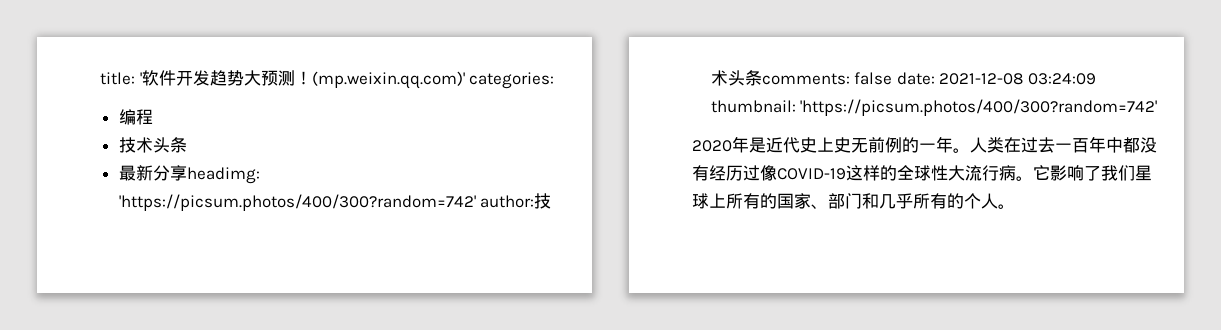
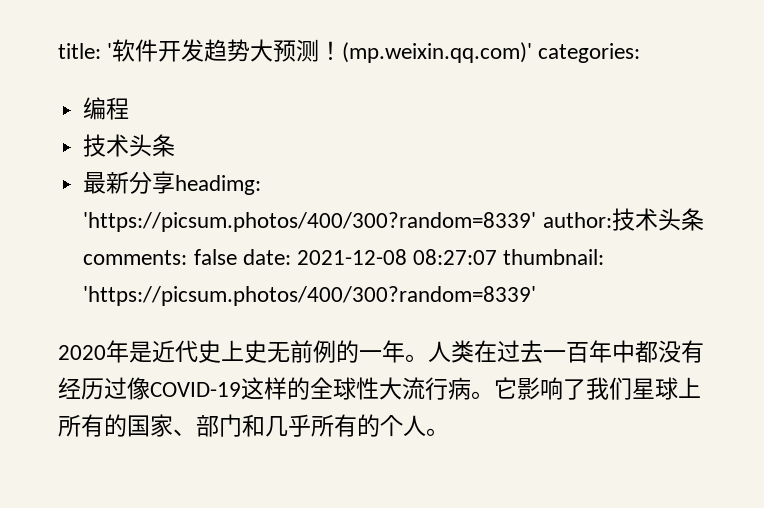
- 最新分享headimg: 'https://picsum.photos/400/300?random=742' author:技术头条comments: false date: 2021-12-08 03:24:09 thumbnail: 'https://picsum.photos/400/300?random=742'
+ 最新分享headimg: 'https://picsum.photos/400/300?random=8339' author:技术头条comments: false date: 2021-12-08 08:27:07 thumbnail: 'https://picsum.photos/400/300?random=8339'

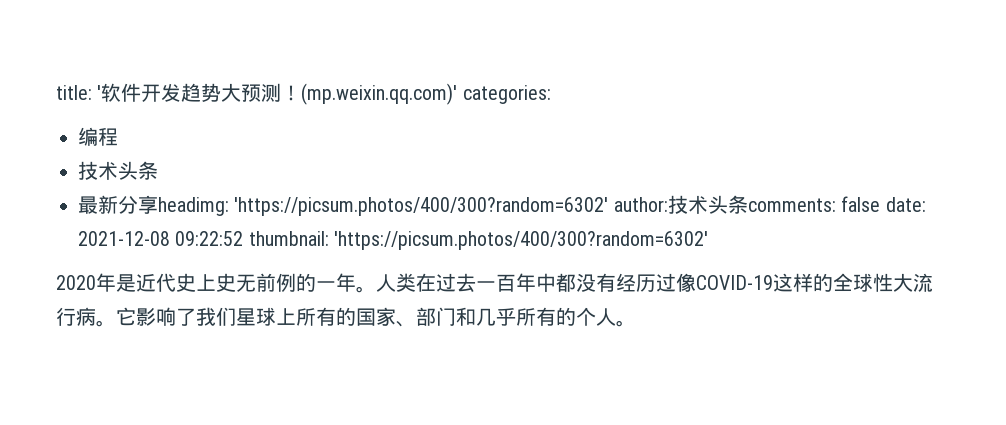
- 最新分享headimg: 'https://picsum.photos/400/300?random=8339' author:技术头条comments: false date: 2021-12-08 08:27:07 thumbnail: 'https://picsum.photos/400/300?random=8339'
+ 最新分享headimg: 'https://picsum.photos/400/300?random=6302' author:技术头条comments: false date: 2021-12-08 09:22:52 thumbnail: 'https://picsum.photos/400/300?random=6302'

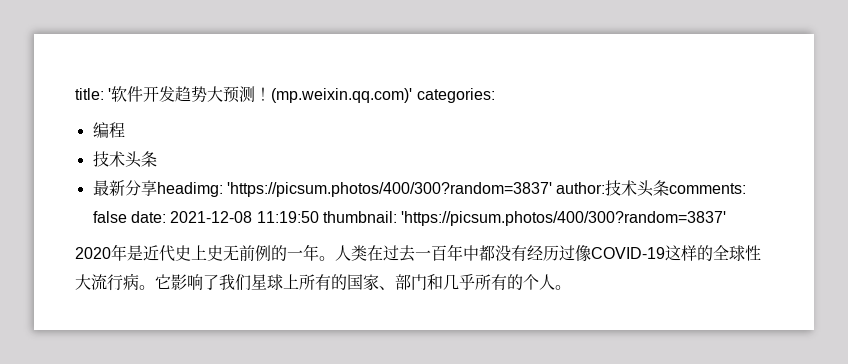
- 最新分享headimg: 'https://picsum.photos/400/300?random=6302' author:技术头条comments: false date: 2021-12-08 09:22:52 thumbnail: 'https://picsum.photos/400/300?random=6302'
+ 最新分享headimg: 'https://picsum.photos/400/300?random=3837' author:技术头条comments: false date: 2021-12-08 11:19:50 thumbnail: 'https://picsum.photos/400/300?random=3837'

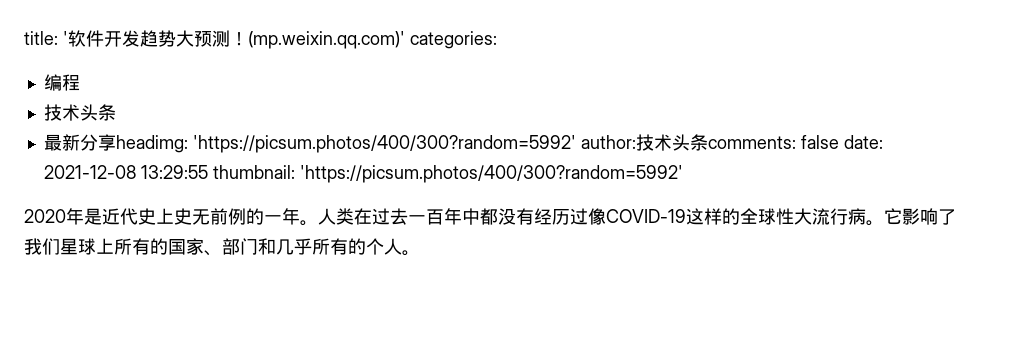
- 最新分享headimg: 'https://picsum.photos/400/300?random=3837' author:技术头条comments: false date: 2021-12-08 11:19:50 thumbnail: 'https://picsum.photos/400/300?random=3837'
+ 最新分享headimg: 'https://picsum.photos/400/300?random=5992' author:技术头条comments: false date: 2021-12-08 13:29:55 thumbnail: 'https://picsum.photos/400/300?random=5992'

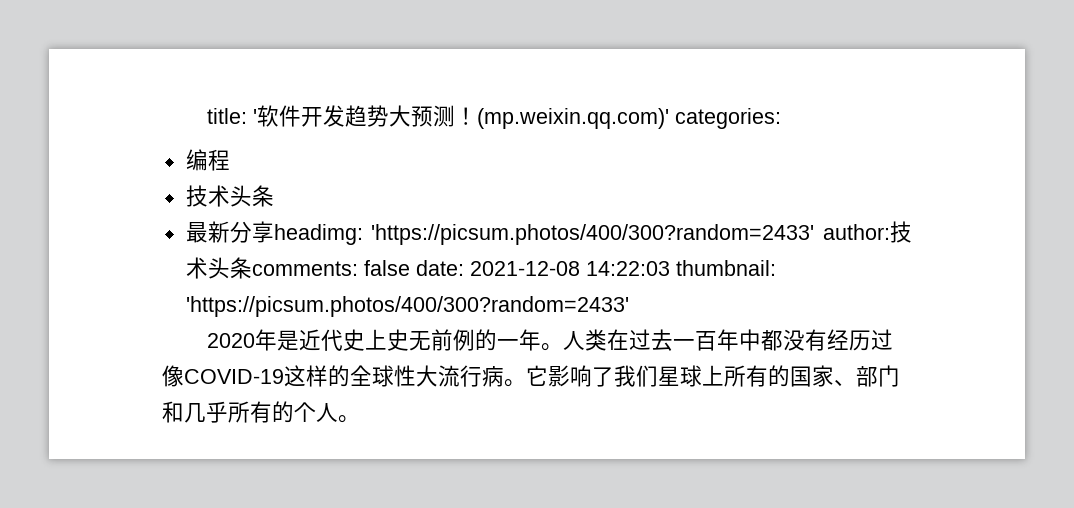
- 最新分享headimg: 'https://picsum.photos/400/300?random=5992' author:技术头条comments: false date: 2021-12-08 13:29:55 thumbnail: 'https://picsum.photos/400/300?random=5992'
+ 最新分享headimg: 'https://picsum.photos/400/300?random=2433' author:技术头条comments: false date: 2021-12-08 14:22:03 thumbnail: 'https://picsum.photos/400/300?random=2433'

